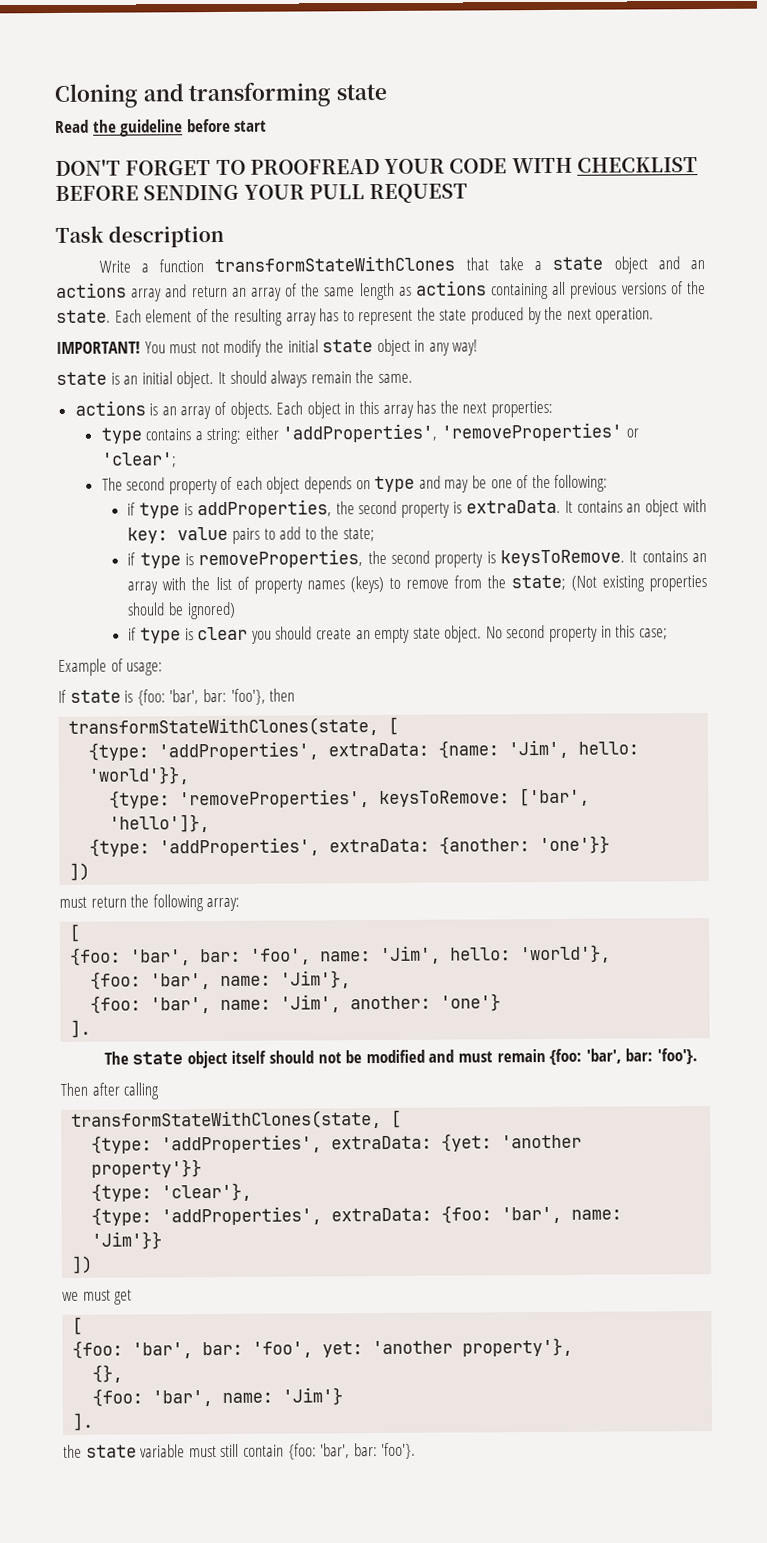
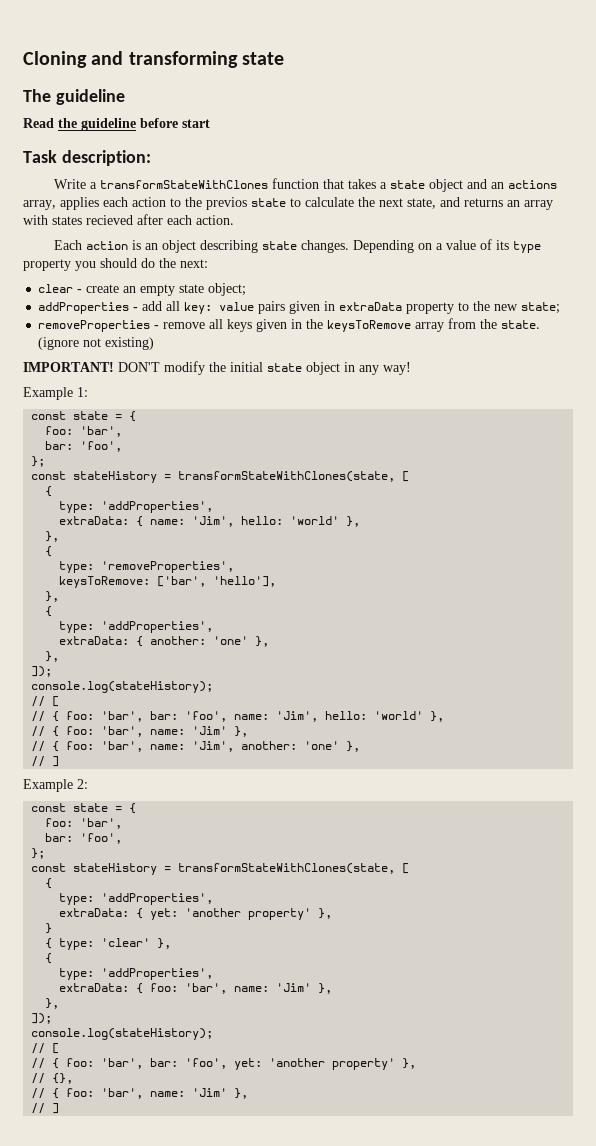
+ The guideline
- DON'T FORGET TO PROOFREAD YOUR CODE WITH CHECKLIST BEFORE SENDING YOUR PULL REQUEST
- Task description
+ Task description:
- Write a function transformStateWithClones that take a state object and an actions array and return an array of the same length as actions containing all previous versions of the state. Each element of the resulting array has to represent the state produced by the next operation.
- IMPORTANT! You must not modify the initial state object in any way!
+ Write a transformStateWithClones function that takes a state object and an actions array, applies each action to the previos state to calculate the next state, and returns an array with states recieved after each action.
+ Each action is an object describing state changes. Depending on a value of its type property you should do the next:
+ clear - create an empty state object;
+ addProperties - add all key: value pairs given in extraData property to the new state;
+ removeProperties - remove all keys given in the keysToRemove array from the state. (ignore not existing)
+ IMPORTANT! DON'T modify the initial state object in any way!
- state is an initial object. It should always remain the same.
- actions is an array of objects. Each object in this array has the next properties:
- type contains a string: either 'addProperties', 'removeProperties' or 'clear';
- The second property of each object depends on type and may be one of the following:
- if type is addProperties, the second property is extraData. It contains an object with key: value pairs to add to the state;
- if type is removeProperties, the second property is keysToRemove. It contains an array with the list of property names (keys) to remove from the state; (Not existing properties should be ignored)
- if type is clear you should create an empty state object. No second property in this case;
- Example of usage:
- If state is {foo: 'bar', bar: 'foo'}, then
- transformStateWithClones(state, [
- {type: 'addProperties', extraData: {name: 'Jim', hello: 'world'}},
- {type: 'removeProperties', keysToRemove: ['bar', 'hello']},
- {type: 'addProperties', extraData: {another: 'one'}}
- ])
- must return the following array:
- [
- {foo: 'bar', bar: 'foo', name: 'Jim', hello: 'world'},
- {foo: 'bar', name: 'Jim'},
- {foo: 'bar', name: 'Jim', another: 'one'}
- ].
- The state object itself should not be modified and must remain {foo: 'bar', bar: 'foo'}.
- Then after calling
- transformStateWithClones(state, [
- {type: 'addProperties', extraData: {yet: 'another property'}}
- {type: 'clear'},
- {type: 'addProperties', extraData: {foo: 'bar', name: 'Jim'}}
- ])
- we must get
- [
- {foo: 'bar', bar: 'foo', yet: 'another property'},
- {},
- {foo: 'bar', name: 'Jim'}
- ].
- the state variable must still contain {foo: 'bar', bar: 'foo'}.
+ Example 1:
+ const state = {
+ foo: 'bar',
+ bar: 'foo',
+ };
+ const stateHistory = transformStateWithClones(state, [
+ {
+ type: 'addProperties',
+ extraData: { name: 'Jim', hello: 'world' },
+ },
+ {
+ type: 'removeProperties',
+ keysToRemove: ['bar', 'hello'],
+ },
+ {
+ type: 'addProperties',
+ extraData: { another: 'one' },
+ },
+ ]);
+ console.log(stateHistory);
+ // [
+ // { foo: 'bar', bar: 'foo', name: 'Jim', hello: 'world' },
+ // { foo: 'bar', name: 'Jim' },
+ // { foo: 'bar', name: 'Jim', another: 'one' },
+ // ]
+ Example 2:
+ const state = {
+ foo: 'bar',
+ bar: 'foo',
+ };
+ const stateHistory = transformStateWithClones(state, [
+ {
+ type: 'addProperties',
+ extraData: { yet: 'another property' },
+ }
+ { type: 'clear' },
+ {
+ type: 'addProperties',
+ extraData: { foo: 'bar', name: 'Jim' },
+ },
+ ]);
+ console.log(stateHistory);
+ // [
+ // { foo: 'bar', bar: 'foo', yet: 'another property' },
+ // {},
+ // { foo: 'bar', name: 'Jim' },
+ // ]

